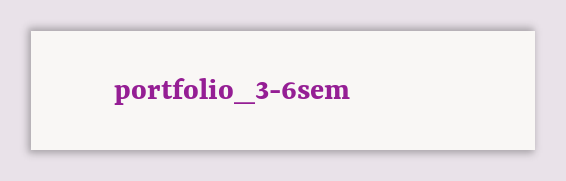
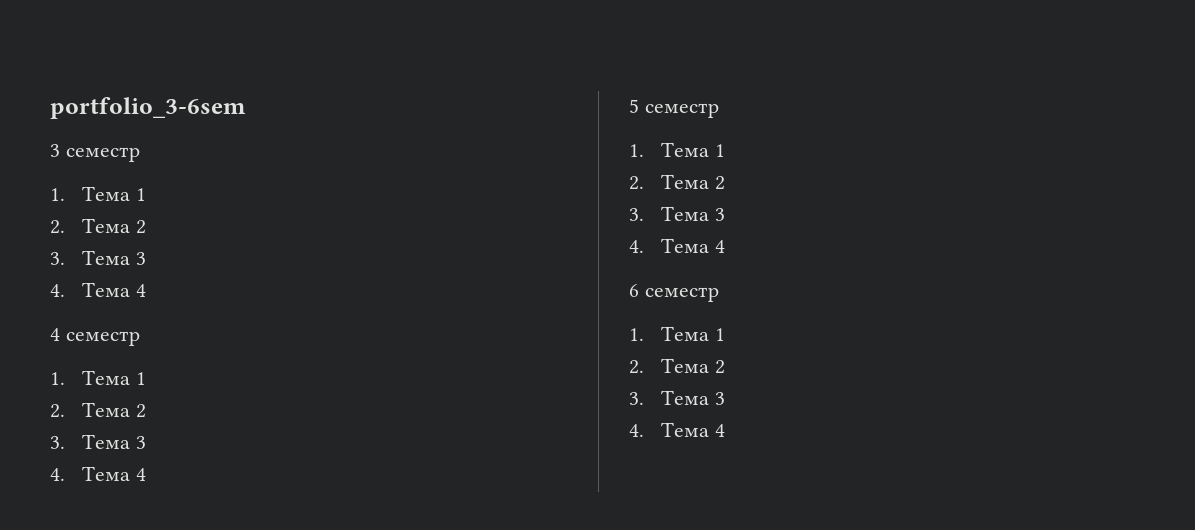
+ 3 семестр
+ 1. Тема 1
+ 2. Тема 2
+ 3. Тема 3
+ 4. Тема 4
+ 4 семестр
+ 1. Тема 1
+ 2. Тема 2
+ 3. Тема 3
+ 4. Тема 4
+ 5 семестр
+ 1. Тема 1
+ 2. Тема 2
+ 3. Тема 3
+ 4. Тема 4
+ 6 семестр
+ 1. Тема 1
+ 2. Тема 2
+ 3. Тема 3
+ 4. Тема 4

